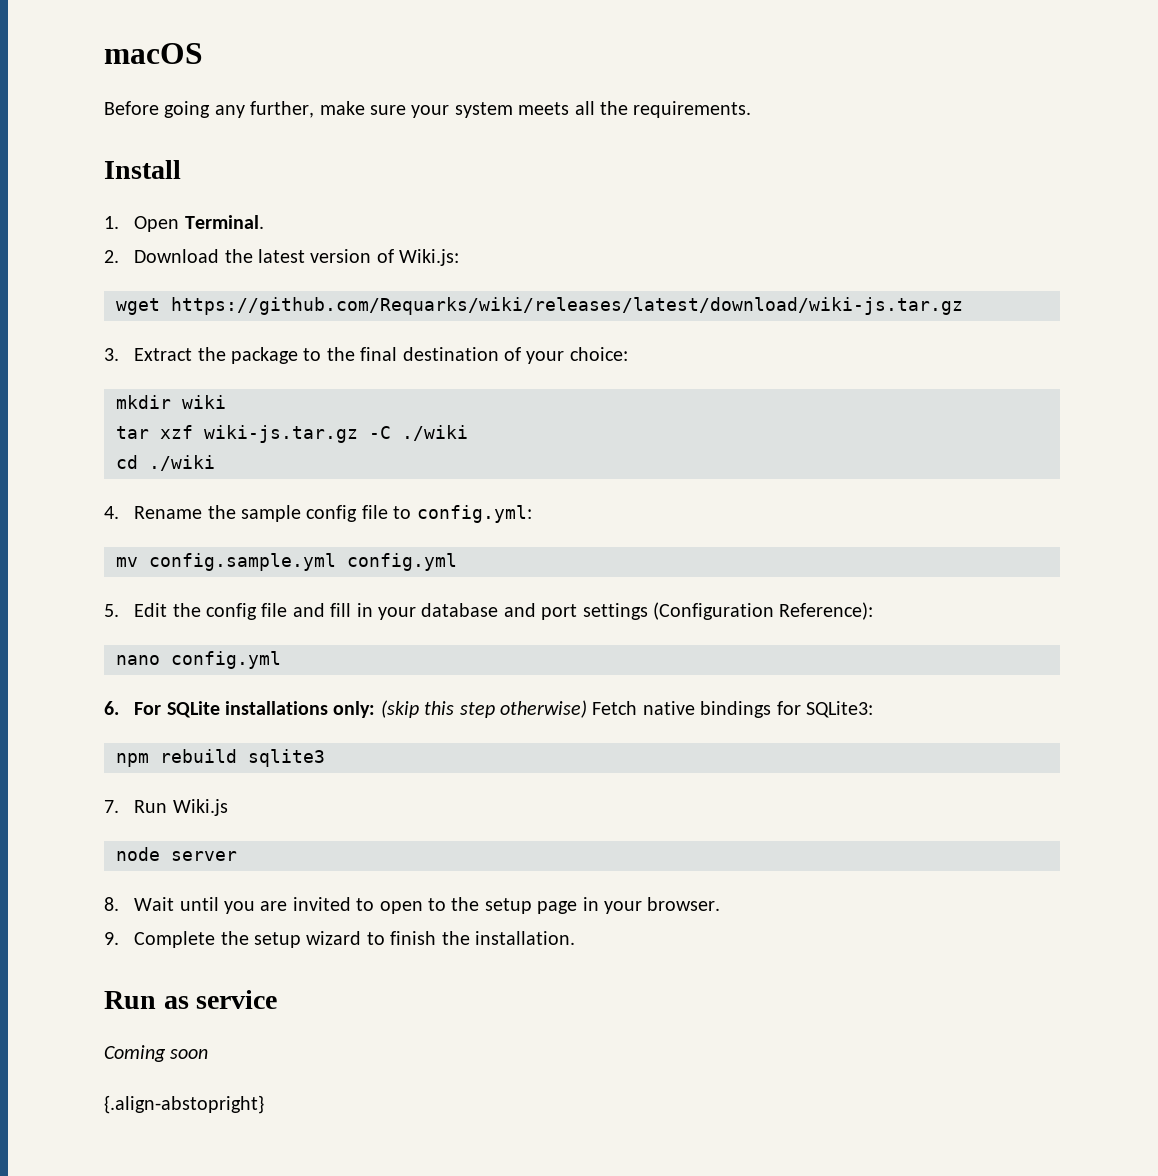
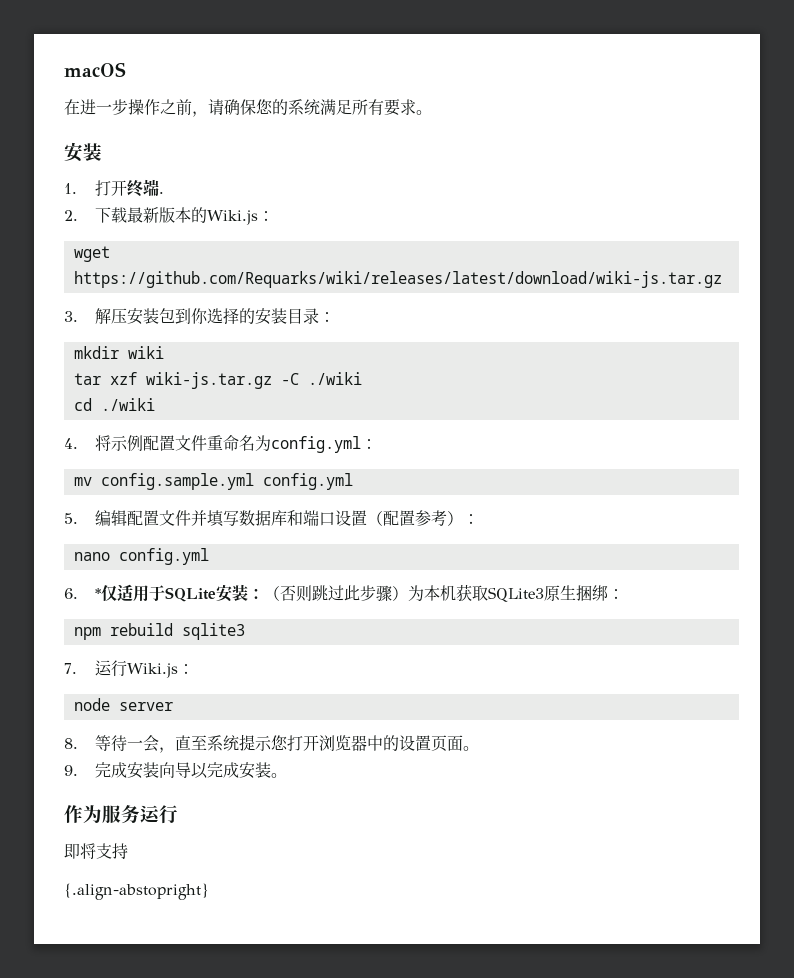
- Before going any further, make sure your system meets all the requirements.
- Install
- 1. Open Terminal.
- 2. Download the latest version of Wiki.js:
+ 在进一步操作之前，请确保您的系统满足所有要求。
+ 安装
+ 1.打开终端.
+ 2.下载最新版本的Wiki.js：
  wget https://github.com/Requarks/wiki/releases/latest/download/wiki-js.tar.gz
- 3. Extract the package to the final destination of your choice:
+ 3.解压安装包到你选择的安装目录：
- 4. Rename the sample config file to config.yml:
+ 4.将示例配置文件重命名为config.yml：
  mv config.sample.yml config.yml
- 5. Edit the config file and fill in your database and port settings (Configuration Reference):
+ 5.编辑配置文件并填写数据库和端口设置（配置参考）：
  nano config.yml
- 6. For SQLite installations only: (skip this step otherwise) Fetch native bindings for SQLite3:
+ 6. *仅适用于SQLite安装：（否则跳过此步骤）为本机获取SQLite3原生捆绑：
- 7. Run Wiki.js
+ 7.运行Wiki.js：
- 8. Wait until you are invited to open to the setup page in your browser.
- 9. Complete the setup wizard to finish the installation.
- Run as service
- Coming soon
+ 8.等待一会，直至系统提示您打开浏览器中的设置页面。
+ 9.完成安装向导以完成安装。
+ 作为服务运行
+ 即将支持

